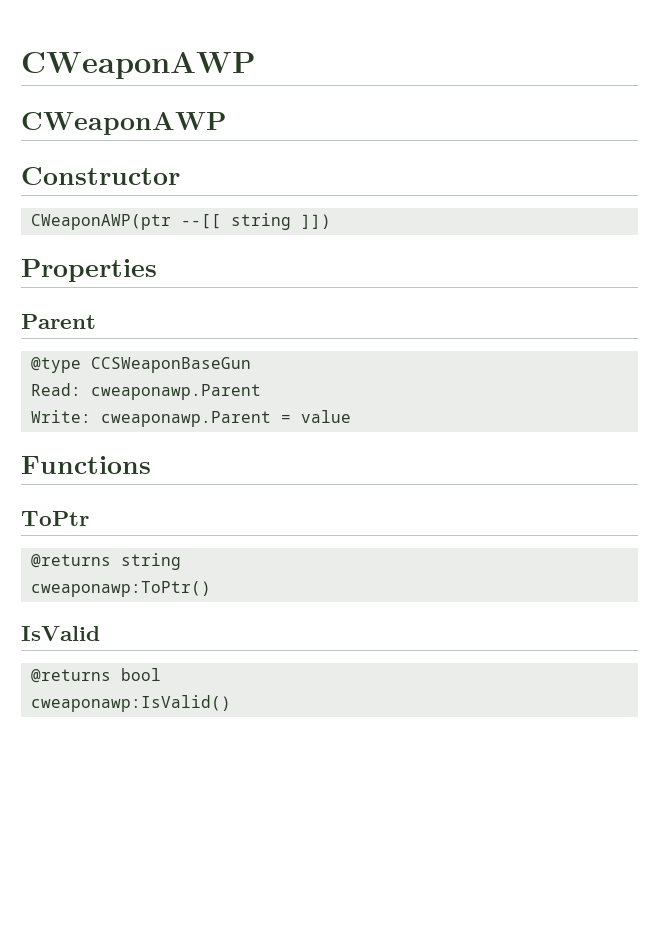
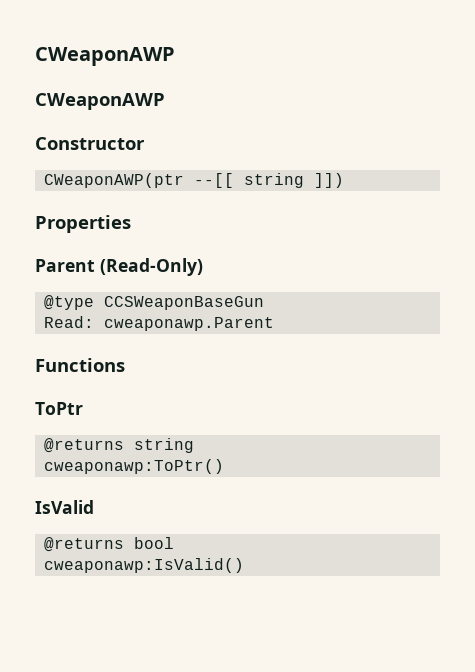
- Parent
+ Parent (Read-Only)
- Write: cweaponawp.Parent = value

